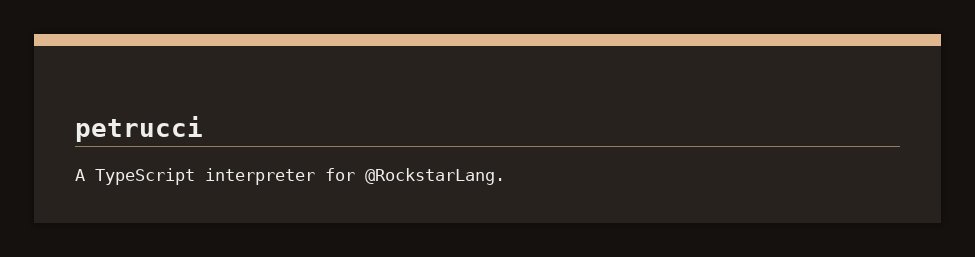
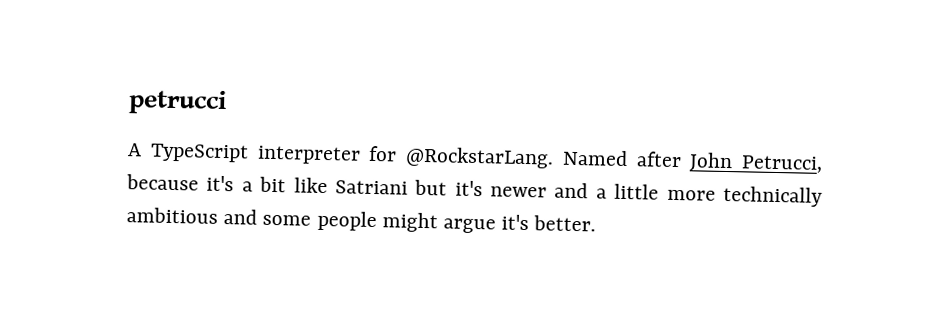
+ Named after John Petrucci, because it's a bit like Satriani but it's newer and a little more technically ambitious and some people might argue it's better.

